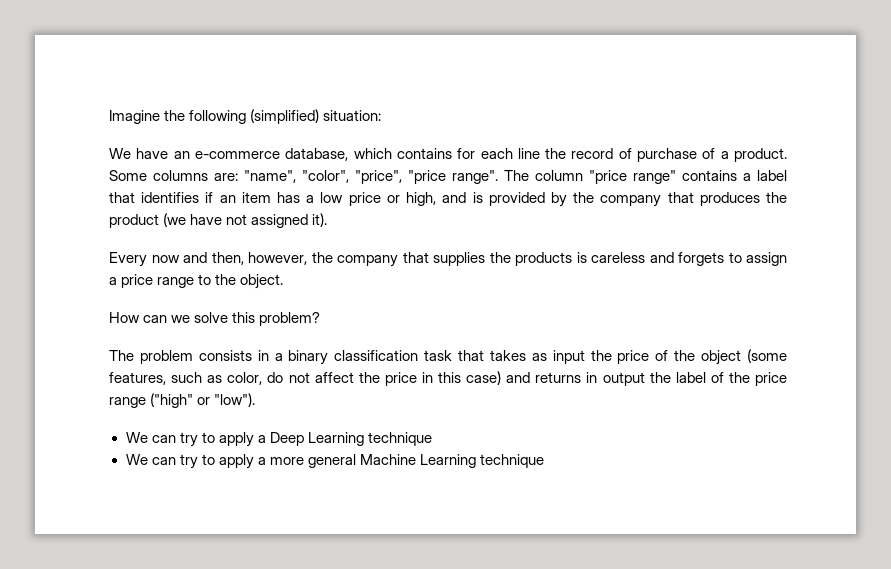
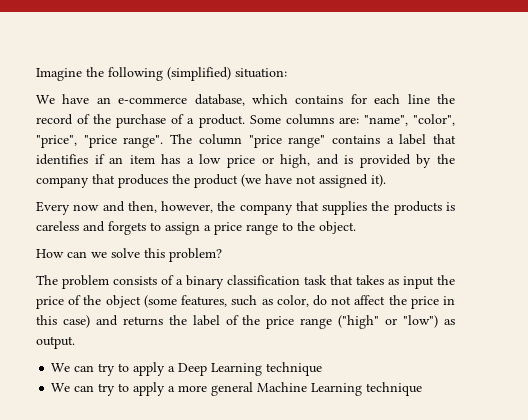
- We have an e-commerce database, which contains for each line the record of purchase of a product.
+ We have an e-commerce database, which contains for each line the record of the purchase of a product.
- The problem consists in a binary classification task that takes as input the price of the object (some features, such as color, do not affect the price in this case) and returns in output the label of the price range ("high" or "low").
+ The problem consists of a binary classification task that takes as input the price of the object (some features, such as color, do not affect the price in this case) and returns the label of the price range ("high" or "low") as output.

